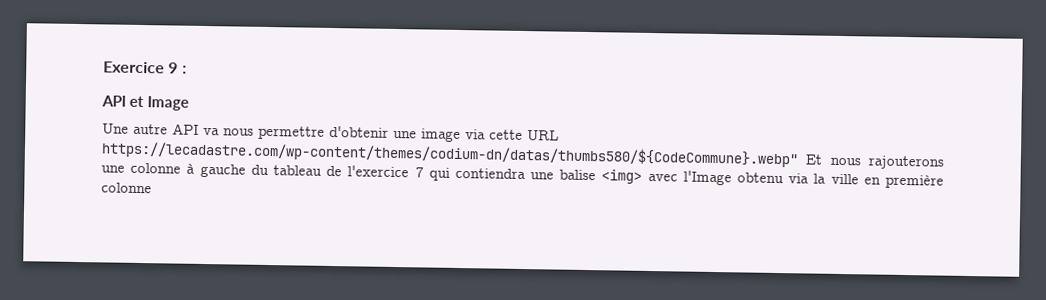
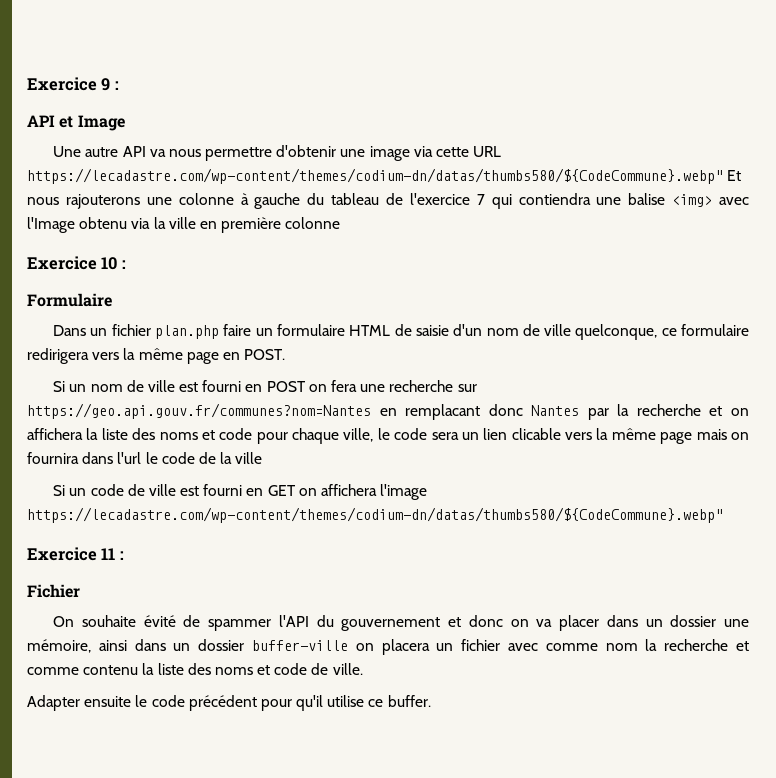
+ Exercice 10 :
+ Formulaire
+ Dans un fichier plan.php faire un formulaire HTML de saisie d'un nom de ville quelconque, ce formulaire redirigera vers la même page en POST.
+ Si un nom de ville est fourni en POST on fera une recherche sur https://geo.api.gouv.fr/communes?nom=Nantes en remplacant donc Nantes par la recherche et on affichera la liste des noms et code pour chaque ville, le code sera un lien clicable vers la même page mais on fournira dans l'url le code de la ville
+ Si un code de ville est fourni en GET on affichera l'image https://lecadastre.com/wp-content/themes/codium-dn/datas/thumbs580/${CodeCommune}.webp"
+ Exercice 11 :
+ Fichier
+ On souhaite évité de spammer l'API du gouvernement et donc on va placer dans un dossier une mémoire, ainsi dans un dossier buffer-ville on placera un fichier avec comme nom la recherche et comme contenu la liste des noms et code de ville.
+ Adapter ensuite le code précédent pour qu'il utilise ce buffer.

